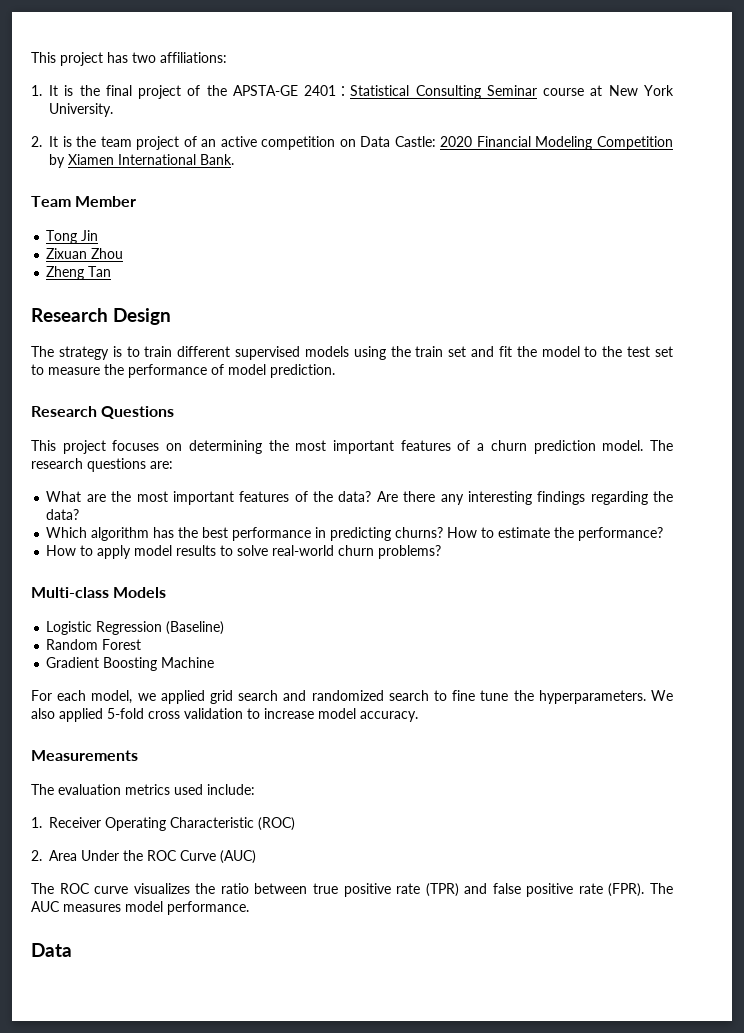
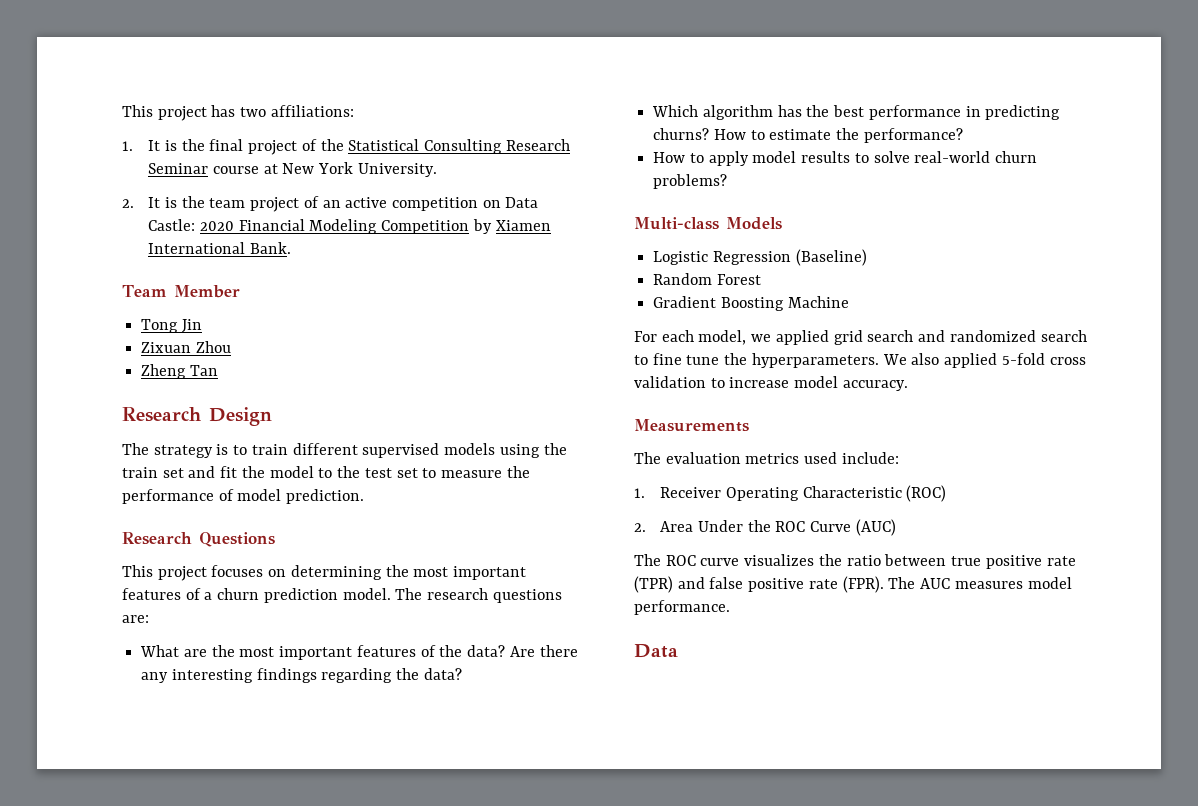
- 1. It is the final project of the APSTA-GE 2401：Statistical Consulting Seminar course at New York University.
+ 1. It is the final project of the Statistical Consulting Research Seminar course at New York University.

